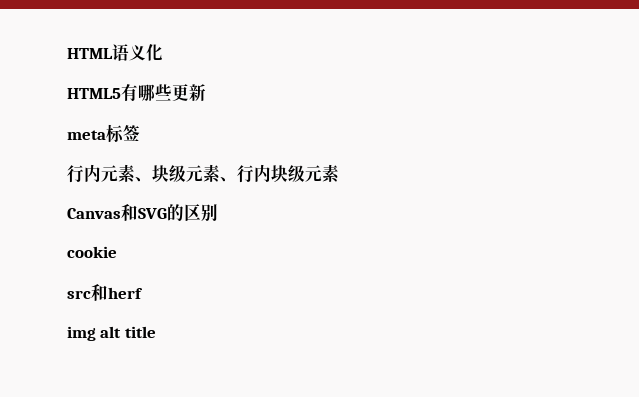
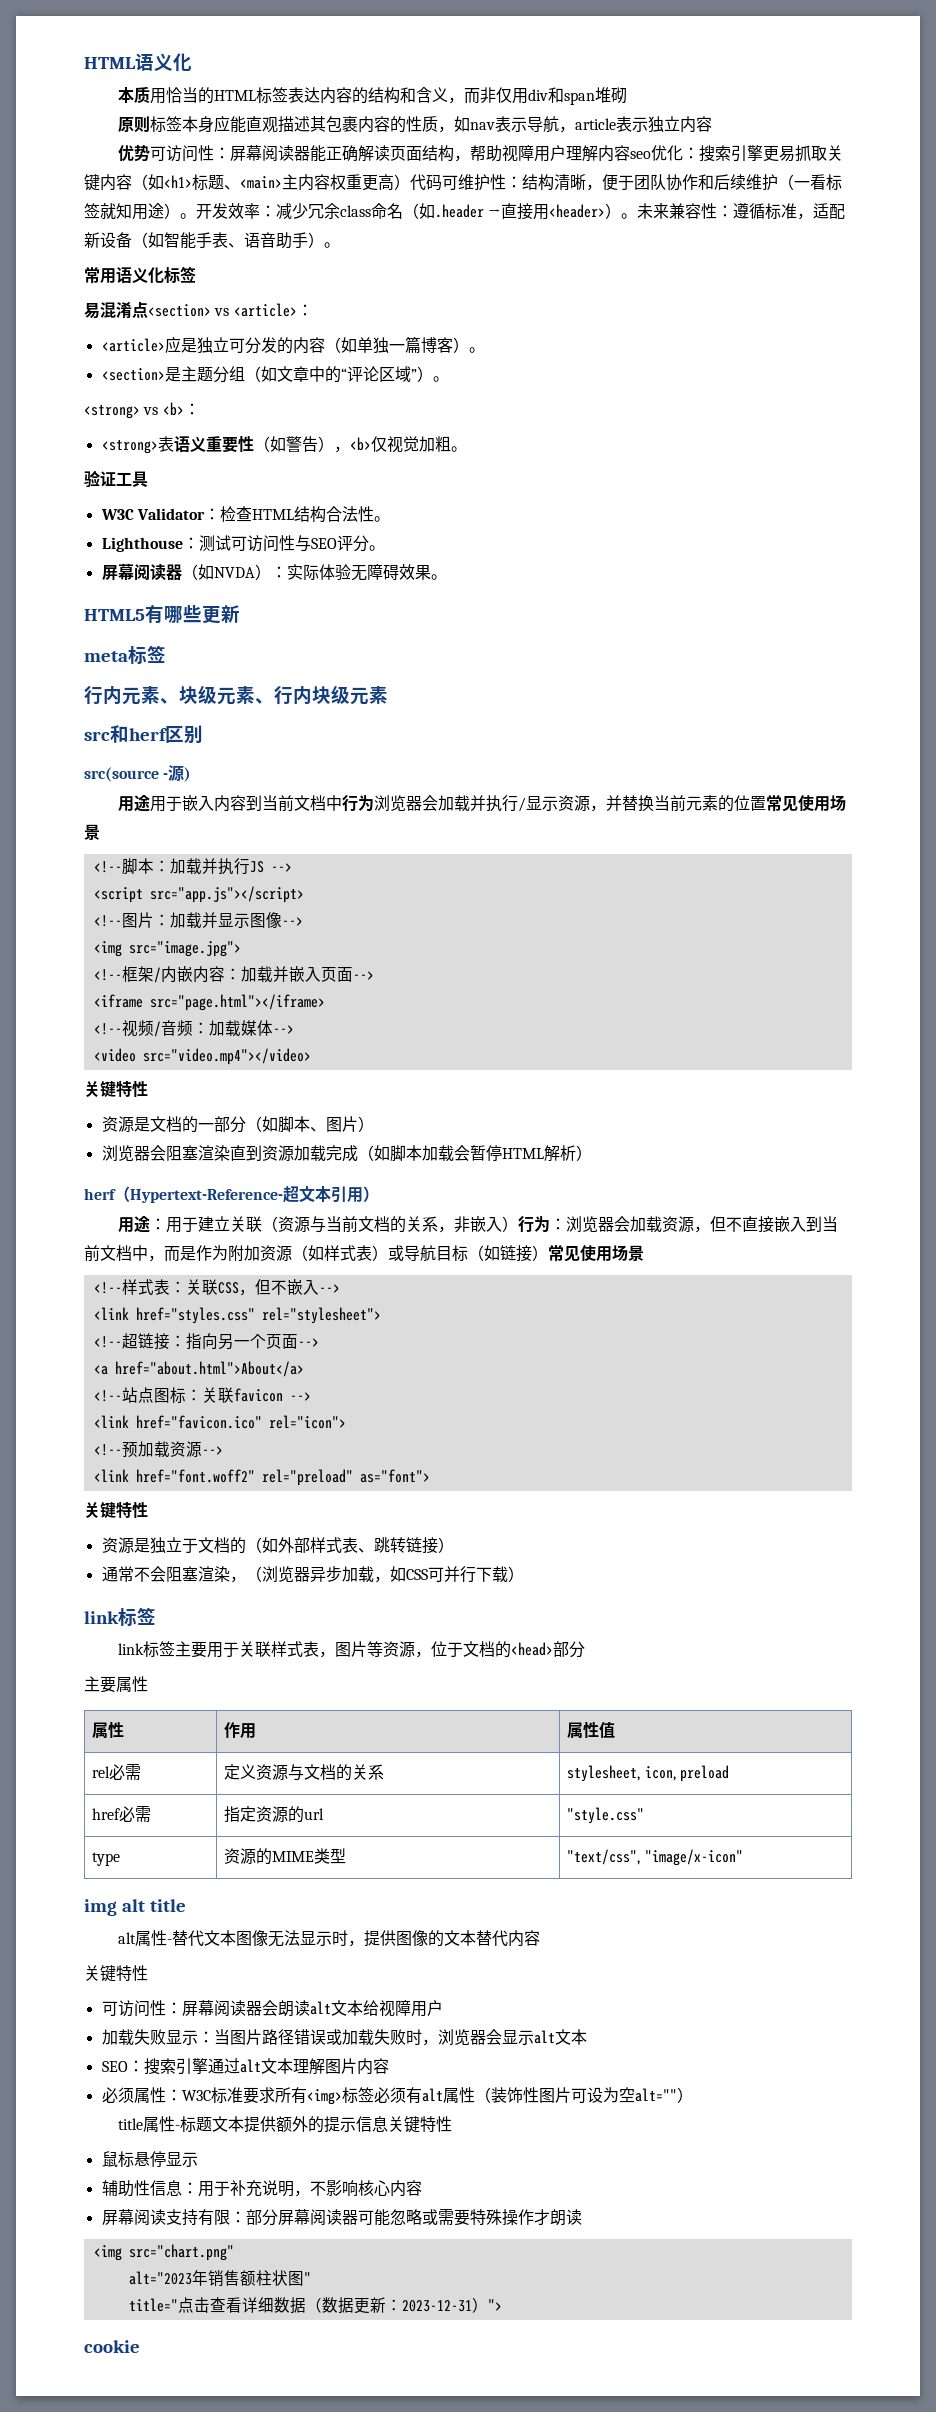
+ 本质用恰当的HTML标签表达内容的结构和含义，而非仅用div和span堆砌
+ 原则标签本身应能直观描述其包裹内容的性质，如nav表示导航，article表示独立内容
+ 优势可访问性：屏幕阅读器能正确解读页面结构，帮助视障用户理解内容seo优化：搜索引擎更易抓取关键内容（如<h1>标题、<main>主内容权重更高）代码可维护性：结构清晰，便于团队协作和后续维护（一看标签就知用途）。开发效率：减少冗余class命名（如.header →直接用<header>）。未来兼容性：遵循标准，适配新设备（如智能手表、语音助手）。
+ 常用语义化标签
+ 易混淆点<section> vs <article>：
+ <article>应是独立可分发的内容（如单独一篇博客）。
+ <section>是主题分组（如文章中的“评论区域”）。
+ <strong> vs <b>：
+ <strong>表语义重要性（如警告），<b>仅视觉加粗。
+ 验证工具
+ W3C Validator：检查HTML结构合法性。
+ Lighthouse：测试可访问性与SEO评分。
+ 屏幕阅读器（如NVDA）：实际体验无障碍效果。
- Canvas和SVG的区别
+ src和herf区别
+ src(source -源)
+ 用途用于嵌入内容到当前文档中行为浏览器会加载并执行/显示资源，并替换当前元素的位置常见使用场景
+ <!--脚本：加载并执行JS -->
+ <script src="app.js"></script>
+ <!--图片：加载并显示图像-->
+ <img src="image.jpg">
+ <!--框架/内嵌内容：加载并嵌入页面-->
+ <iframe src="page.html"></iframe>
+ <!--视频/音频：加载媒体-->
+ <video src="video.mp4"></video>
+ 关键特性
+ 资源是文档的一部分（如脚本、图片）
+ 浏览器会阻塞渲染直到资源加载完成（如脚本加载会暂停HTML解析）
+ herf（Hypertext-Reference-超文本引用）
+ 用途：用于建立关联（资源与当前文档的关系，非嵌入）行为：浏览器会加载资源，但不直接嵌入到当前文档中，而是作为附加资源（如样式表）或导航目标（如链接）常见使用场景
+ <!--样式表：关联CSS，但不嵌入-->
+ <link href="styles.css" rel="stylesheet">
+ <!--超链接：指向另一个页面-->
+ <a href="about.html">About</a>
+ <!--站点图标：关联favicon -->
+ <link href="favicon.ico" rel="icon">
+ <!--预加载资源-->
+ <link href="font.woff2" rel="preload" as="font">
+ 关键特性
+ 资源是独立于文档的（如外部样式表、跳转链接）
+ 通常不会阻塞渲染，（浏览器异步加载，如CSS可并行下载）
+ link标签
+ link标签主要用于关联样式表，图片等资源，位于文档的<head>部分
+ 主要属性
+ 属性 | 作用 | 属性值
+ rel必需 | 定义资源与文档的关系 | stylesheet, icon, preload
+ href必需 | 指定资源的url | "style.css"
+ type | 资源的MIME类型 | "text/css", "image/x-icon"
+ img alt title
+ alt属性-替代文本图像无法显示时，提供图像的文本替代内容
+ 关键特性
+ 可访问性：屏幕阅读器会朗读alt文本给视障用户
+ 加载失败显示：当图片路径错误或加载失败时，浏览器会显示alt文本
+ SEO：搜索引擎通过alt文本理解图片内容
+ 必须属性：W3C标准要求所有<img>标签必须有alt属性（装饰性图片可设为空alt=""）
+ title属性-标题文本提供额外的提示信息关键特性
+ 鼠标悬停显示
+ 辅助性信息：用于补充说明，不影响核心内容
+ 屏幕阅读支持有限：部分屏幕阅读器可能忽略或需要特殊操作才朗读
+ <img src="chart.png"
+ alt="2023年销售额柱状图"
+ title="点击查看详细数据（数据更新：2023-12-31）">
  cookie
- src和herf
- img alt title

